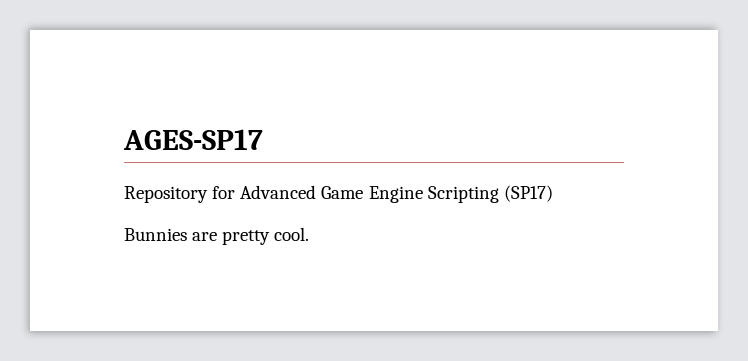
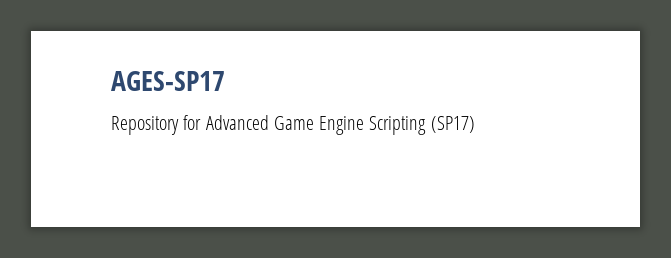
- Bunnies are pretty cool.

